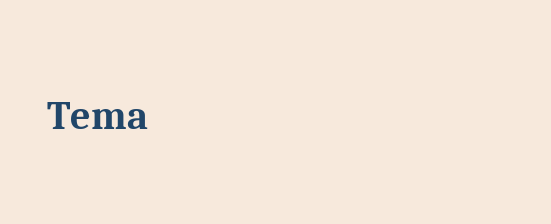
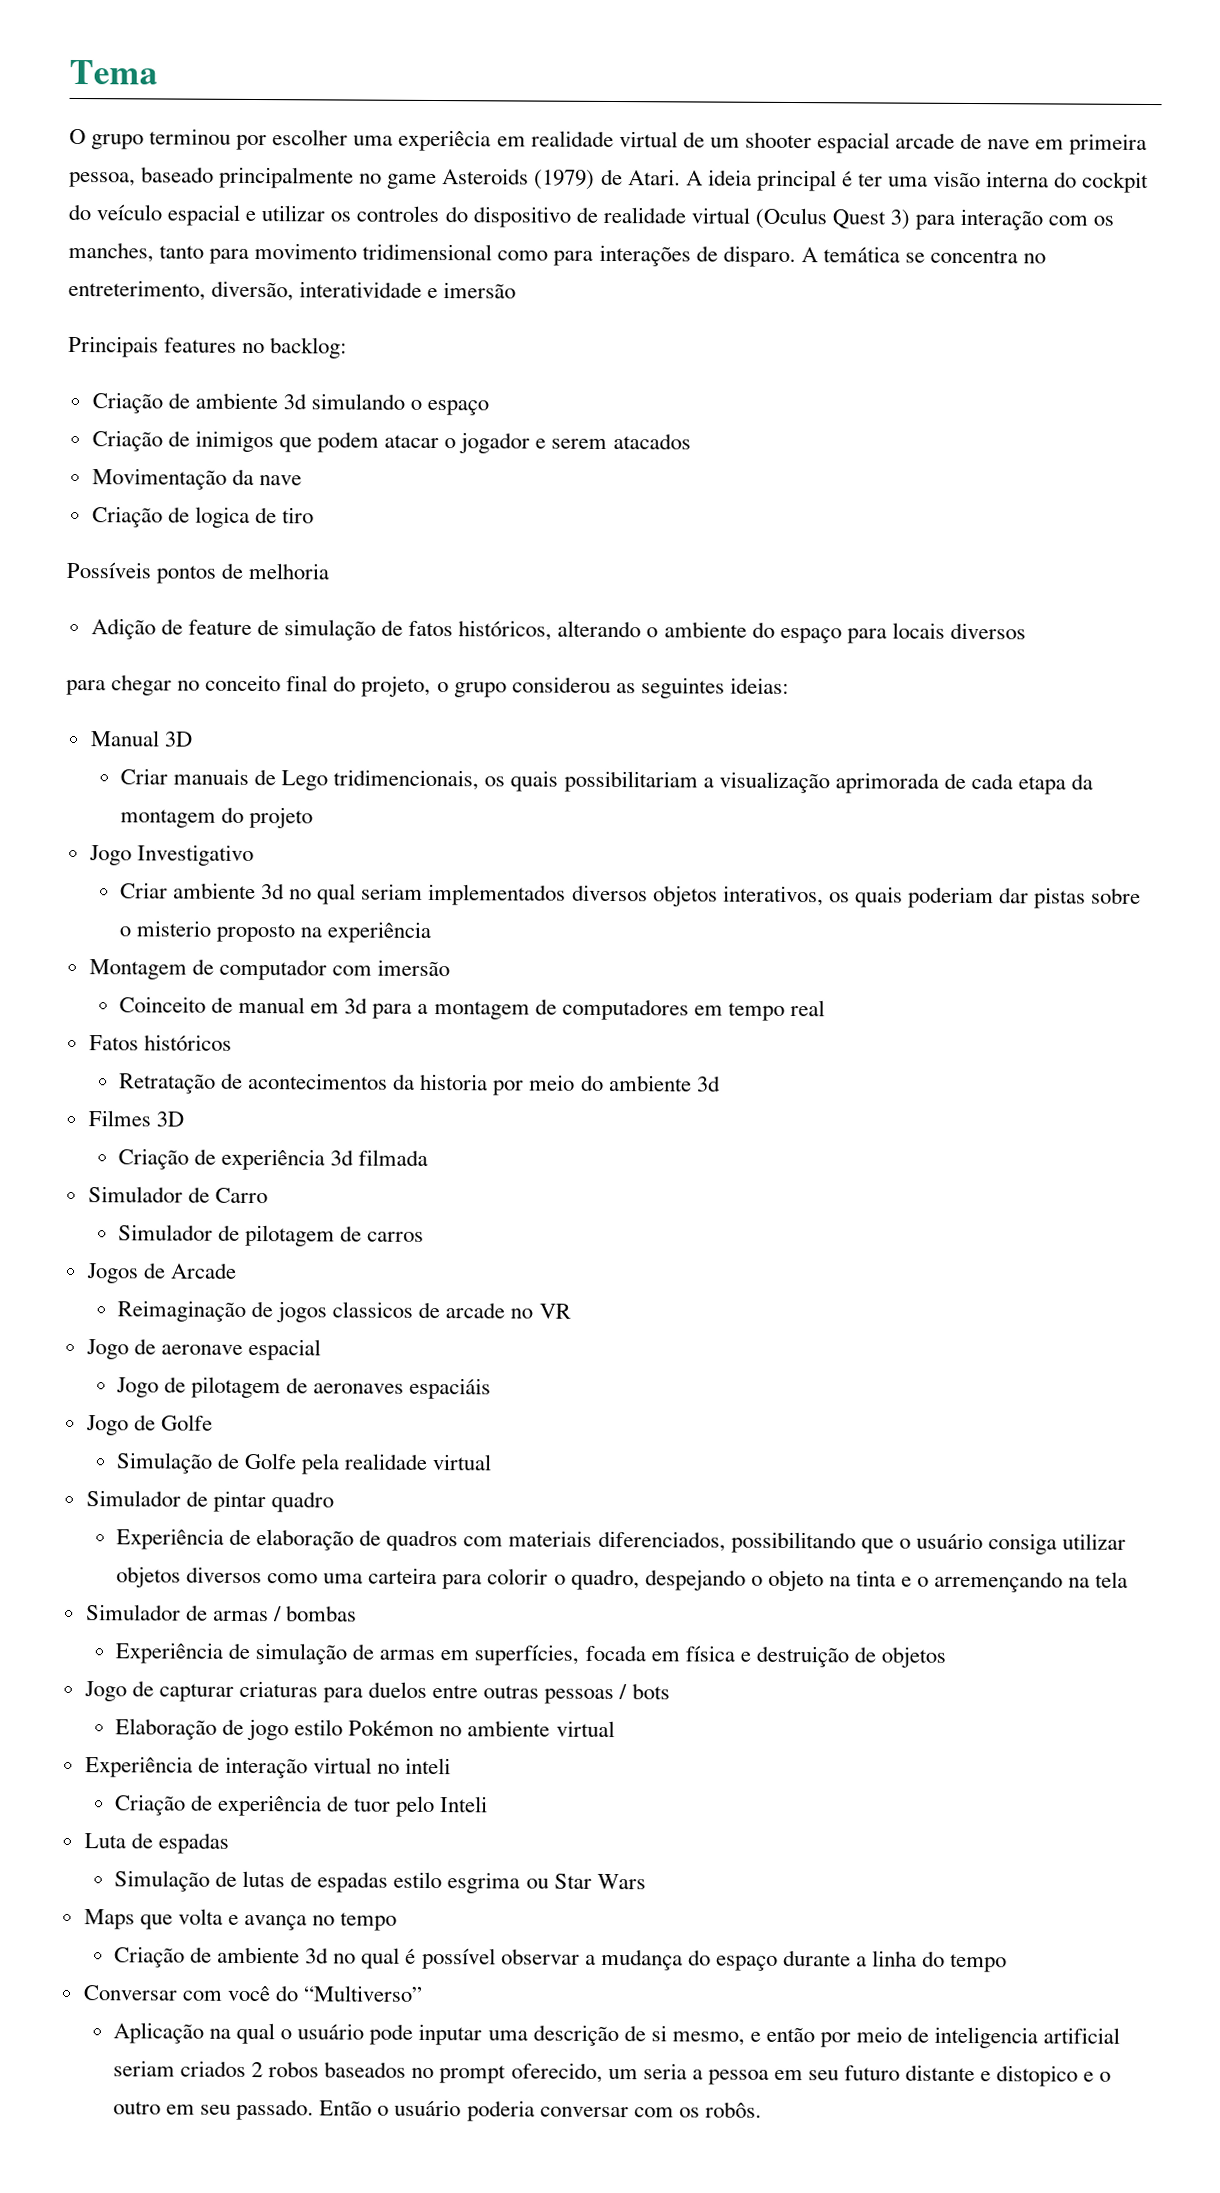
+ O grupo terminou por escolher uma experiêcia em realidade virtual de um shooter espacial arcade de nave em primeira pessoa, baseado principalmente no game Asteroids (1979) de Atari. A ideia principal é ter uma visão interna do cockpit do veículo espacial e utilizar os controles do dispositivo de realidade virtual (Oculus Quest 3) para interação com os manches, tanto para movimento tridimensional como para interações de disparo. A temática se concentra no entreterimento, diversão, interatividade e imersão
+ Principais features no backlog:
+ Criação de ambiente 3d simulando o espaço
+ Criação de inimigos que podem atacar o jogador e serem atacados
+ Movimentação da nave
+ Criação de logica de tiro
+ Possíveis pontos de melhoria
+ Adição de feature de simulação de fatos históricos, alterando o ambiente do espaço para locais diversos
+ para chegar no conceito final do projeto, o grupo considerou as seguintes ideias:
+ Manual 3D
+ Criar manuais de Lego tridimencionais, os quais possibilitariam a visualização aprimorada de cada etapa da montagem do projeto
+ Jogo Investigativo
+ Criar ambiente 3d no qual seriam implementados diversos objetos interativos, os quais poderiam dar pistas sobre o misterio proposto na experiência
+ Montagem de computador com imersão
+ Coinceito de manual em 3d para a montagem de computadores em tempo real
+ Fatos históricos
+ Retratação de acontecimentos da historia por meio do ambiente 3d
+ Filmes 3D
+ Criação de experiência 3d filmada
+ Simulador de Carro
+ Simulador de pilotagem de carros
+ Jogos de Arcade
+ Reimaginação de jogos classicos de arcade no VR
+ Jogo de aeronave espacial
+ Jogo de pilotagem de aeronaves espaciáis
+ Jogo de Golfe
+ Simulação de Golfe pela realidade virtual
+ Simulador de pintar quadro
+ Experiência de elaboração de quadros com materiais diferenciados, possibilitando que o usuário consiga utilizar objetos diversos como uma carteira para colorir o quadro, despejando o objeto na tinta e o arremençando na tela
+ Simulador de armas / bombas
+ Experiência de simulação de armas em superfícies, focada em física e destruição de objetos
+ Jogo de capturar criaturas para duelos entre outras pessoas / bots
+ Elaboração de jogo estilo Pokémon no ambiente virtual
+ Experiência de interação virtual no inteli
+ Criação de experiência de tuor pelo Inteli
+ Luta de espadas
+ Simulação de lutas de espadas estilo esgrima ou Star Wars
+ Maps que volta e avança no tempo
+ Criação de ambiente 3d no qual é possível observar a mudança do espaço durante a linha do tempo
+ Conversar com você do “Multiverso”
+ Aplicação na qual o usuário pode inputar uma descrição de si mesmo, e então por meio de inteligencia artificial seriam criados 2 robos baseados no prompt oferecido, um seria a pessoa em seu futuro distante e distopico e o outro em seu passado. Então o usuário poderia conversar com os robôs.

